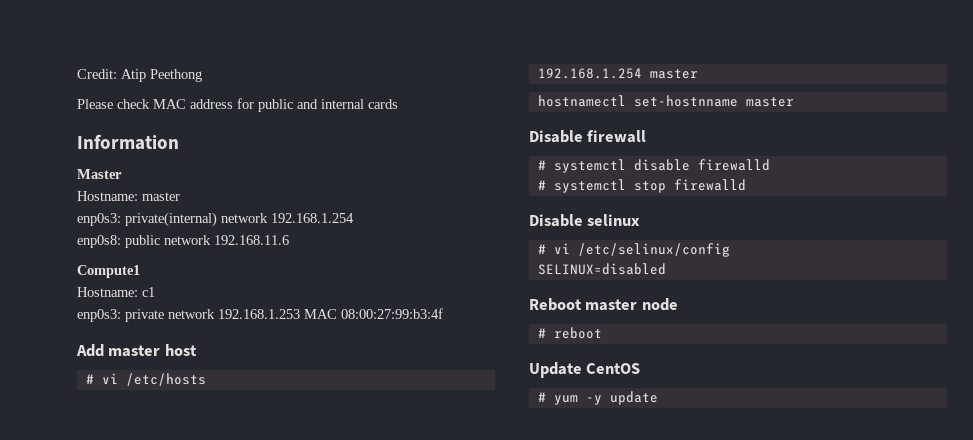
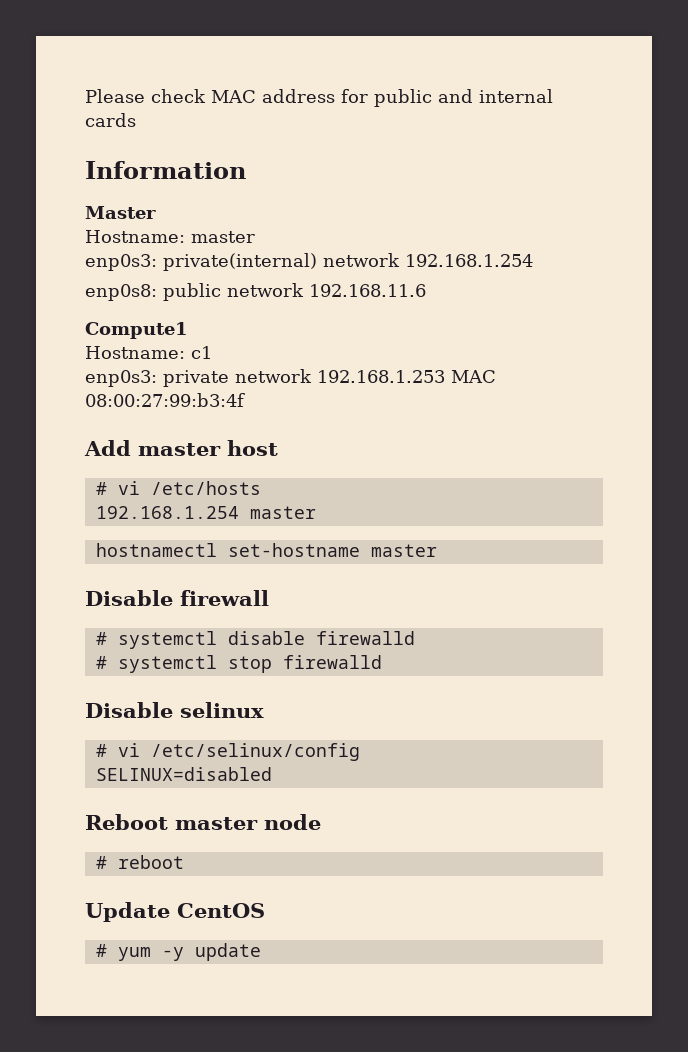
- Credit: Atip Peethong
- hostnamectl set-hostnname master
+ hostnamectl set-hostname master

